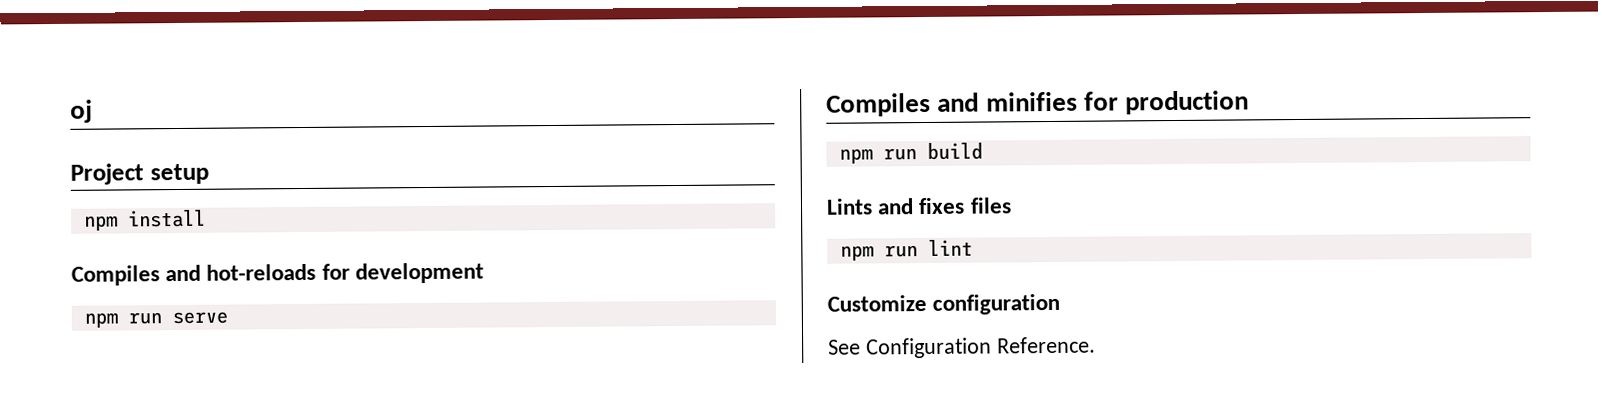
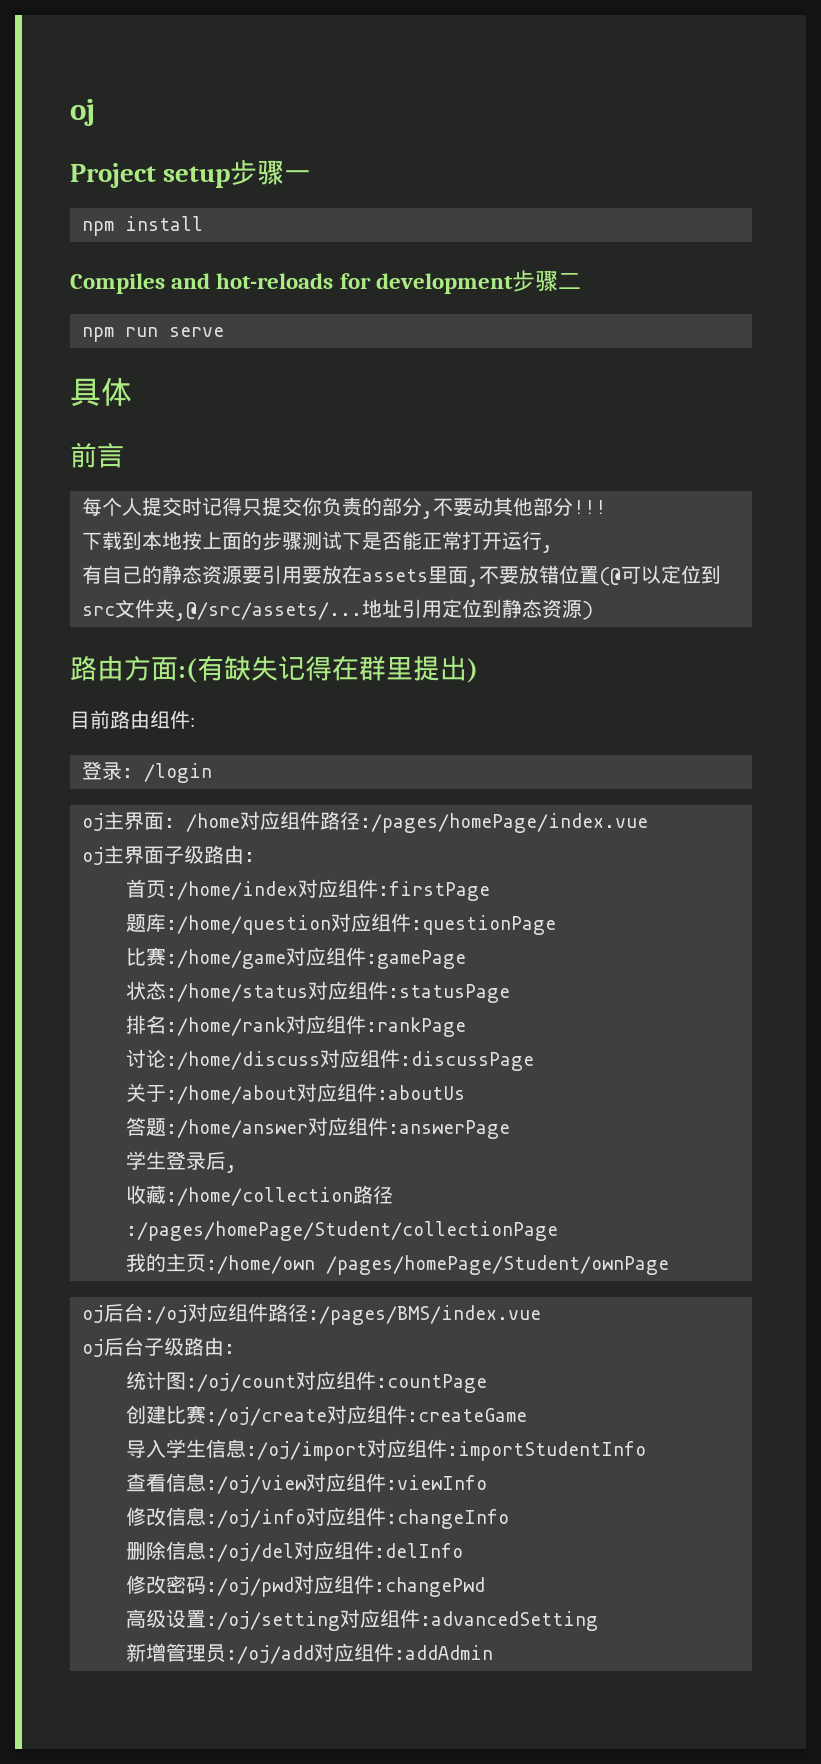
- Project setup
+ Project setup步骤一
- Compiles and hot-reloads for development
+ Compiles and hot-reloads for development步骤二
- Compiles and minifies for production
- npm run build
- Lints and fixes files
- npm run lint
- Customize configuration
- See Configuration Reference.
+ 具体
+ 前言
+ 每个人提交时记得只提交你负责的部分,不要动其他部分!!!
+ 下载到本地按上面的步骤测试下是否能正常打开运行,
+ 有自己的静态资源要引用要放在assets里面,不要放错位置(@可以定位到src文件夹,@/src/assets/...地址引用定位到静态资源)
+ 路由方面:(有缺失记得在群里提出)
+ 目前路由组件:
+ 登录: /login
+ oj主界面: /home对应组件路径:/pages/homePage/index.vue
+ oj主界面子级路由:
+ 首页:/home/index对应组件:firstPage
+ 题库:/home/question对应组件:questionPage
+ 比赛:/home/game对应组件:gamePage
+ 状态:/home/status对应组件:statusPage
+ 排名:/home/rank对应组件:rankPage
+ 讨论:/home/discuss对应组件:discussPage
+ 关于:/home/about对应组件:aboutUs
+ 答题:/home/answer对应组件:answerPage
+ 学生登录后,
+ 收藏:/home/collection路径:/pages/homePage/Student/collectionPage
+ 我的主页:/home/own /pages/homePage/Student/ownPage
+ oj后台:/oj对应组件路径:/pages/BMS/index.vue
+ oj后台子级路由:
+ 统计图:/oj/count对应组件:countPage
+ 创建比赛:/oj/create对应组件:createGame
+ 导入学生信息:/oj/import对应组件:importStudentInfo
+ 查看信息:/oj/view对应组件:viewInfo
+ 修改信息:/oj/info对应组件:changeInfo
+ 删除信息:/oj/del对应组件:delInfo
+ 修改密码:/oj/pwd对应组件:changePwd
+ 高级设置:/oj/setting对应组件:advancedSetting
+ 新增管理员:/oj/add对应组件:addAdmin

